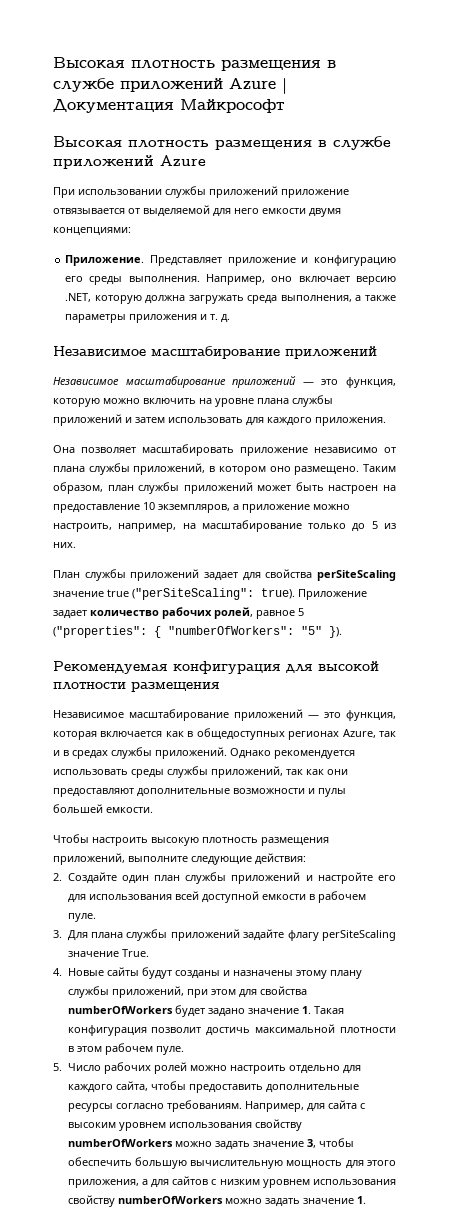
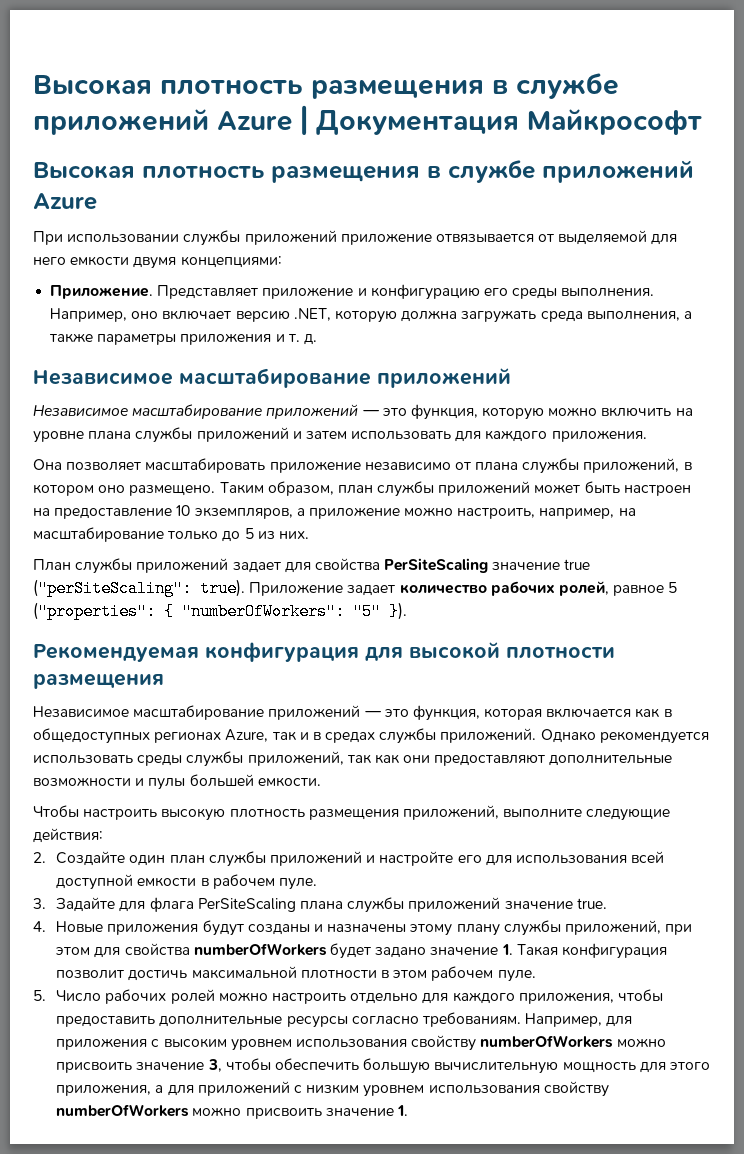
- План службы приложений задает для свойства perSiteScaling значение true ("perSiteScaling": true).
+ План службы приложений задает для свойства PerSiteScaling значение true ("perSiteScaling": true).
- 3. Для плана службы приложений задайте флагу perSiteScaling значение True.
+ 3. Задайте для флага PerSiteScaling плана службы приложений значение true.
- 4. Новые сайты будут созданы и назначены этому плану службы приложений, при этом для свойства numberOfWorkers будет задано значение 1. Такая конфигурация позволит достичь максимальной плотности в этом рабочем пуле.
+ 4. Новые приложения будут созданы и назначены этому плану службы приложений, при этом для свойства numberOfWorkers будет задано значение 1. Такая конфигурация позволит достичь максимальной плотности в этом рабочем пуле.
- 5. Число рабочих ролей можно настроить отдельно для каждого сайта, чтобы предоставить дополнительные ресурсы согласно требованиям.
+ 5. Число рабочих ролей можно настроить отдельно для каждого приложения, чтобы предоставить дополнительные ресурсы согласно требованиям.
- Например, для сайта с высоким уровнем использования свойству numberOfWorkers можно задать значение 3, чтобы обеспечить большую вычислительную мощность для этого приложения, а для сайтов с низким уровнем использования свойству numberOfWorkers можно задать значение 1.
+ Например, для приложения с высоким уровнем использования свойству numberOfWorkers можно присвоить значение 3, чтобы обеспечить большую вычислительную мощность для этого приложения, а для приложений с низким уровнем использования свойству numberOfWorkers можно присвоить значение 1.

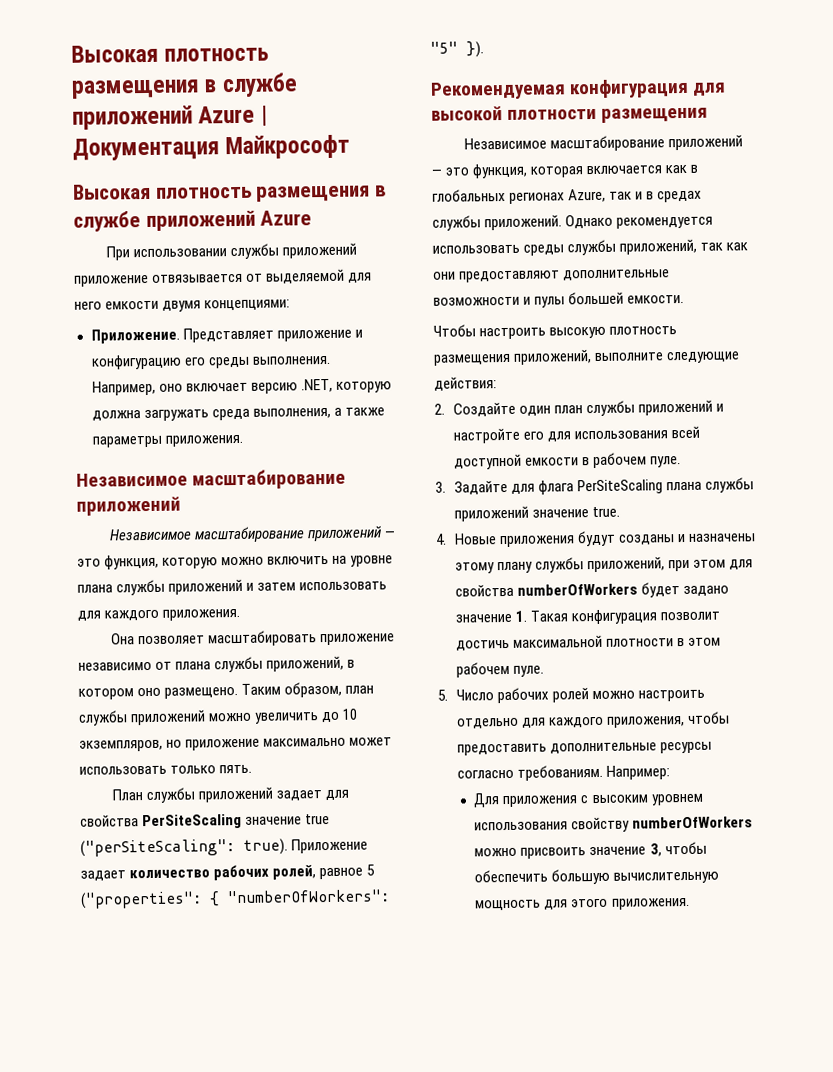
- Например, оно включает версию .NET, которую должна загружать среда выполнения, а также параметры приложения и т. д.
+ Например, оно включает версию .NET, которую должна загружать среда выполнения, а также параметры приложения.
- Таким образом, план службы приложений может быть настроен на предоставление 10 экземпляров, а приложение можно настроить, например, на масштабирование только до 5 из них.
+ Таким образом, план службы приложений можно увеличить до 10 экземпляров, но приложение максимально может использовать только пять.
- Независимое масштабирование приложений — это функция, которая включается как в общедоступных регионах Azure, так и в средах службы приложений.
+ Независимое масштабирование приложений — это функция, которая включается как в глобальных регионах Azure, так и в средах службы приложений.
- Например, для приложения с высоким уровнем использования свойству numberOfWorkers можно присвоить значение 3, чтобы обеспечить большую вычислительную мощность для этого приложения, а для приложений с низким уровнем использования свойству numberOfWorkers можно присвоить значение 1.
+ Например:
+ Для приложения с высоким уровнем использования свойству numberOfWorkers можно присвоить значение 3, чтобы обеспечить большую вычислительную мощность для этого приложения.

